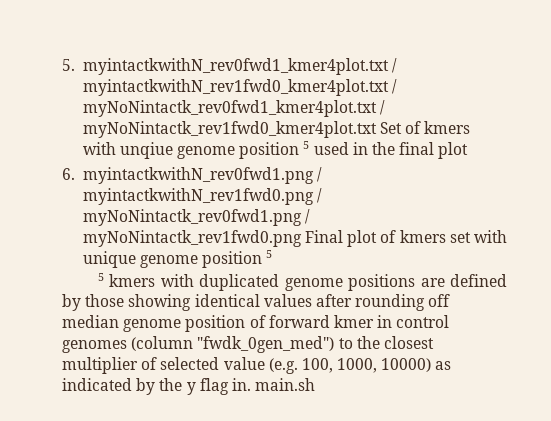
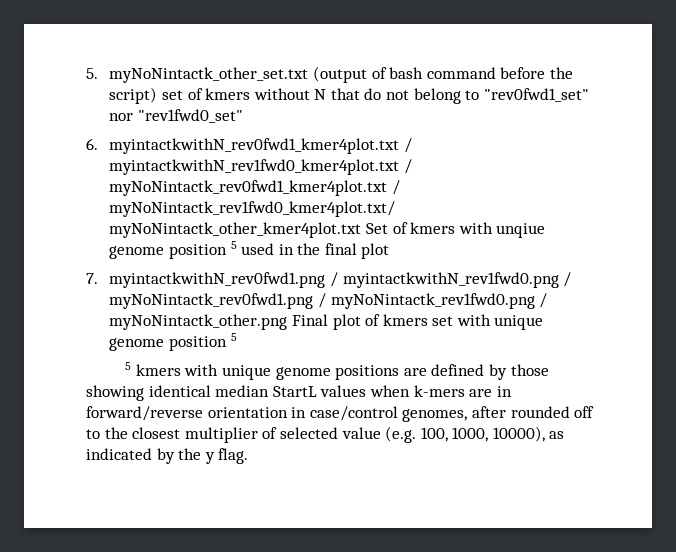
- 5. myintactkwithN_rev0fwd1_kmer4plot.txt / myintactkwithN_rev1fwd0_kmer4plot.txt / myNoNintactk_rev0fwd1_kmer4plot.txt / myNoNintactk_rev1fwd0_kmer4plot.txt Set of kmers with unqiue genome position 5 used in the final plot
+ 5. myNoNintactk_other_set.txt (output of bash command before the script) set of kmers without N that do not belong to "rev0fwd1_set" nor "rev1fwd0_set"
+ 6. myintactkwithN_rev0fwd1_kmer4plot.txt / myintactkwithN_rev1fwd0_kmer4plot.txt / myNoNintactk_rev0fwd1_kmer4plot.txt / myNoNintactk_rev1fwd0_kmer4plot.txt/ myNoNintactk_other_kmer4plot.txt Set of kmers with unqiue genome position 5 used in the final plot
- 6. myintactkwithN_rev0fwd1.png / myintactkwithN_rev1fwd0.png / myNoNintactk_rev0fwd1.png / myNoNintactk_rev1fwd0.png Final plot of kmers set with unique genome position 5
+ 7. myintactkwithN_rev0fwd1.png / myintactkwithN_rev1fwd0.png / myNoNintactk_rev0fwd1.png / myNoNintactk_rev1fwd0.png / myNoNintactk_other.png Final plot of kmers set with unique genome position 5
- 5 kmers with duplicated genome positions are defined by those showing identical values after rounding off median genome position of forward kmer in control genomes (column "fwdk_0gen_med") to the closest multiplier of selected value (e.g. 100, 1000, 10000) as indicated by the y flag in. main.sh
+ 5 kmers with unique genome positions are defined by those showing identical median StartL values when k-mers are in forward/reverse orientation in case/control genomes, after rounded off to the closest multiplier of selected value (e.g. 100, 1000, 10000), as indicated by the y flag.

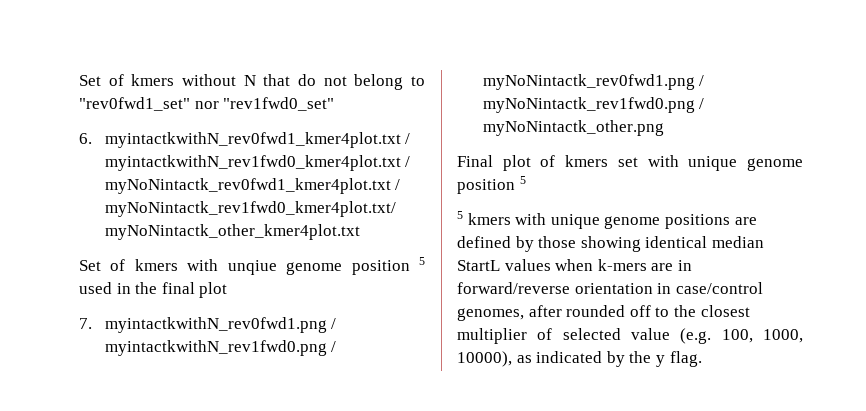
- 5. myNoNintactk_other_set.txt (output of bash command before the script) set of kmers without N that do not belong to "rev0fwd1_set" nor "rev1fwd0_set"
+ Set of kmers without N that do not belong to "rev0fwd1_set" nor "rev1fwd0_set"
- 6. myintactkwithN_rev0fwd1_kmer4plot.txt / myintactkwithN_rev1fwd0_kmer4plot.txt / myNoNintactk_rev0fwd1_kmer4plot.txt / myNoNintactk_rev1fwd0_kmer4plot.txt/ myNoNintactk_other_kmer4plot.txt Set of kmers with unqiue genome position 5 used in the final plot
+ 6. myintactkwithN_rev0fwd1_kmer4plot.txt / myintactkwithN_rev1fwd0_kmer4plot.txt / myNoNintactk_rev0fwd1_kmer4plot.txt / myNoNintactk_rev1fwd0_kmer4plot.txt/ myNoNintactk_other_kmer4plot.txt
+ Set of kmers with unqiue genome position 5 used in the final plot
- 7. myintactkwithN_rev0fwd1.png / myintactkwithN_rev1fwd0.png / myNoNintactk_rev0fwd1.png / myNoNintactk_rev1fwd0.png / myNoNintactk_other.png Final plot of kmers set with unique genome position 5
+ 7. myintactkwithN_rev0fwd1.png / myintactkwithN_rev1fwd0.png / myNoNintactk_rev0fwd1.png / myNoNintactk_rev1fwd0.png / myNoNintactk_other.png
+ Final plot of kmers set with unique genome position 5

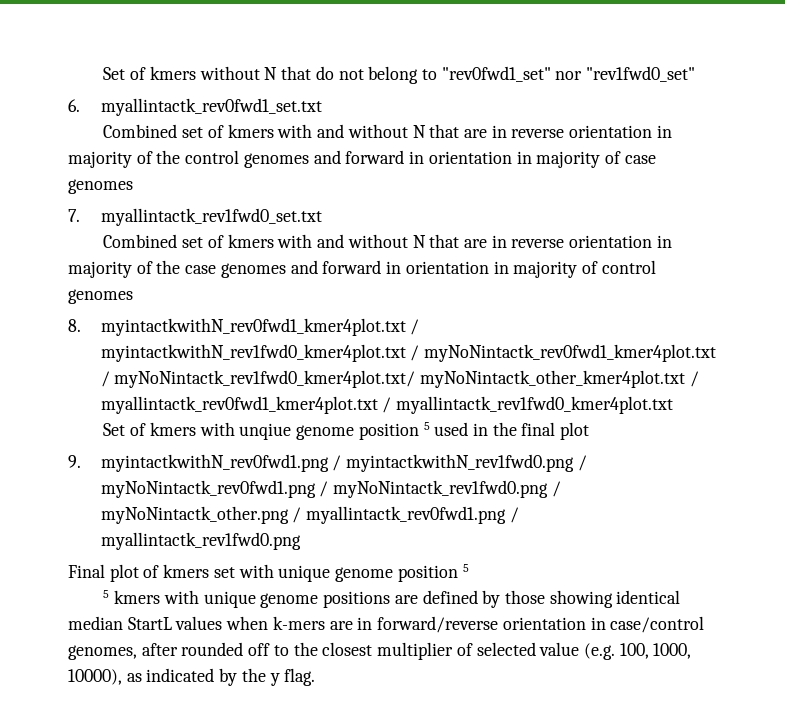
- 6. myintactkwithN_rev0fwd1_kmer4plot.txt / myintactkwithN_rev1fwd0_kmer4plot.txt / myNoNintactk_rev0fwd1_kmer4plot.txt / myNoNintactk_rev1fwd0_kmer4plot.txt/ myNoNintactk_other_kmer4plot.txt
+ 6. myallintactk_rev0fwd1_set.txt
+ Combined set of kmers with and without N that are in reverse orientation in majority of the control genomes and forward in orientation in majority of case genomes
+ 7. myallintactk_rev1fwd0_set.txt
+ Combined set of kmers with and without N that are in reverse orientation in majority of the case genomes and forward in orientation in majority of control genomes
+ 8. myintactkwithN_rev0fwd1_kmer4plot.txt / myintactkwithN_rev1fwd0_kmer4plot.txt / myNoNintactk_rev0fwd1_kmer4plot.txt / myNoNintactk_rev1fwd0_kmer4plot.txt/ myNoNintactk_other_kmer4plot.txt / myallintactk_rev0fwd1_kmer4plot.txt / myallintactk_rev1fwd0_kmer4plot.txt
- 7. myintactkwithN_rev0fwd1.png / myintactkwithN_rev1fwd0.png / myNoNintactk_rev0fwd1.png / myNoNintactk_rev1fwd0.png / myNoNintactk_other.png
+ 9. myintactkwithN_rev0fwd1.png / myintactkwithN_rev1fwd0.png / myNoNintactk_rev0fwd1.png / myNoNintactk_rev1fwd0.png / myNoNintactk_other.png / myallintactk_rev0fwd1.png / myallintactk_rev1fwd0.png

